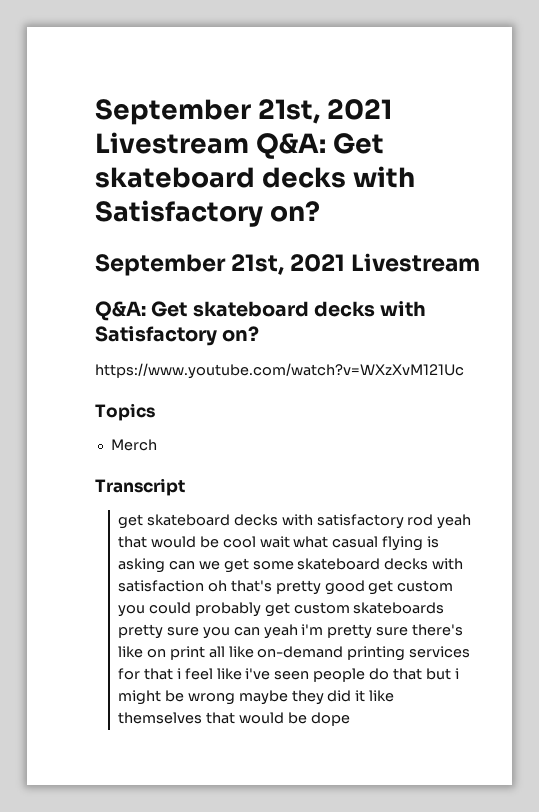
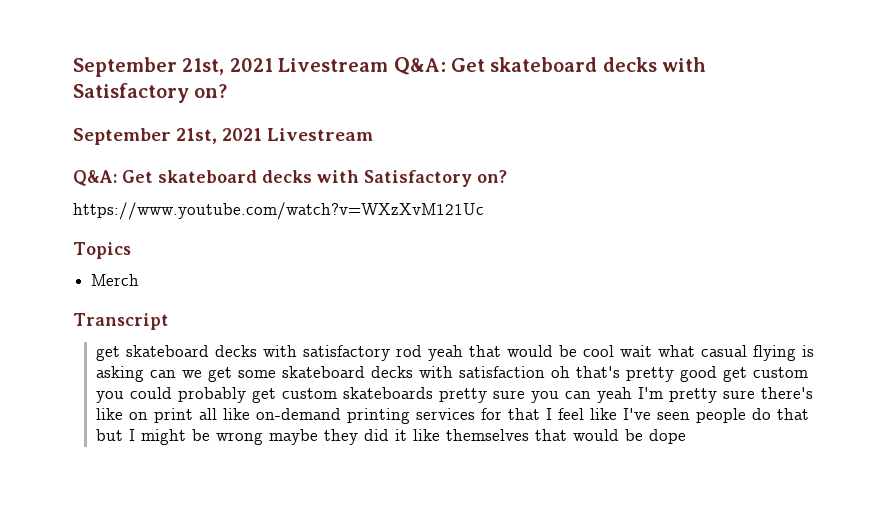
- get skateboard decks with satisfactory rod yeah that would be cool wait what casual flying is asking can we get some skateboard decks with satisfaction oh that's pretty good get custom you could probably get custom skateboards pretty sure you can yeah i'm pretty sure there's like on print all like on-demand printing services for that i feel like i've seen people do that but i might be wrong maybe they did it like themselves that would be dope
+ get skateboard decks with satisfactory rod yeah that would be cool wait what casual flying is asking can we get some skateboard decks with satisfaction oh that's pretty good get custom you could probably get custom skateboards pretty sure you can yeah I'm pretty sure there's like on print all like on-demand printing services for that I feel like I've seen people do that but I might be wrong maybe they did it like themselves that would be dope

